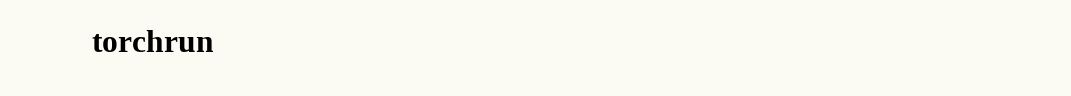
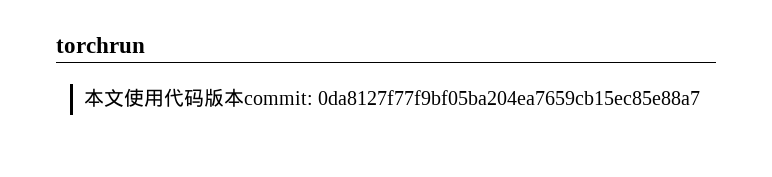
+ 本文使用代码版本commit: 0da8127f77f9bf05ba204ea7659cb15ec85e88a7

